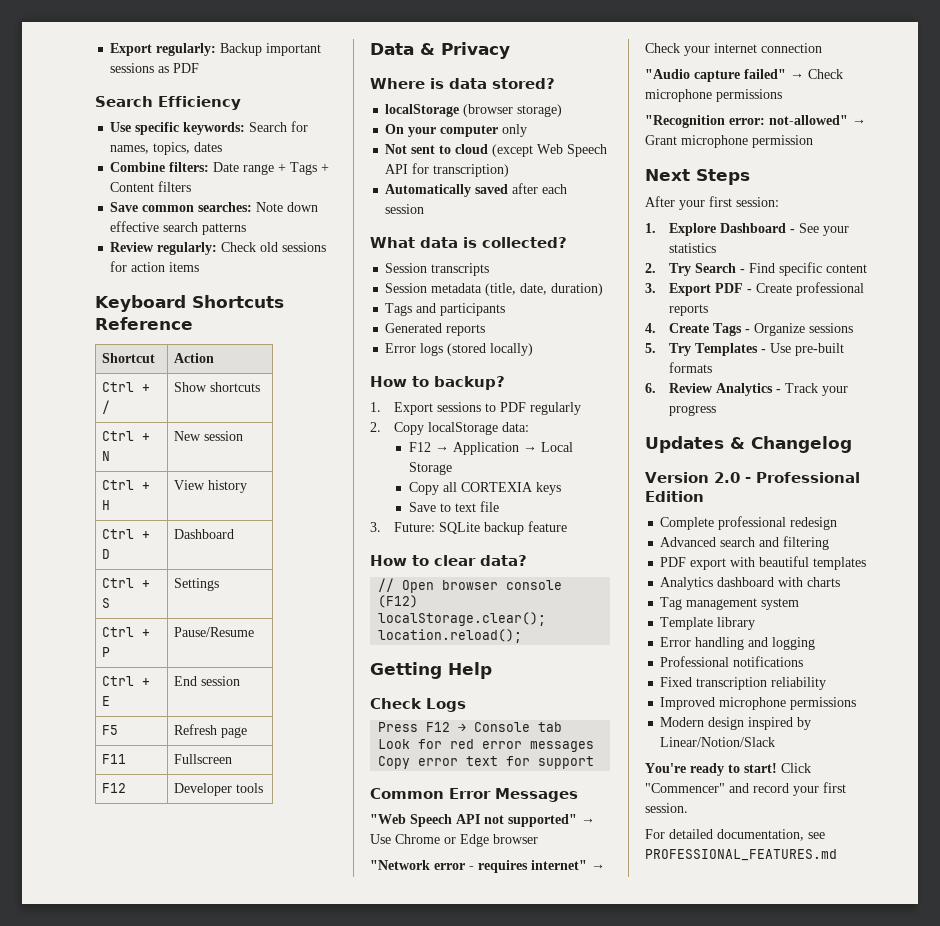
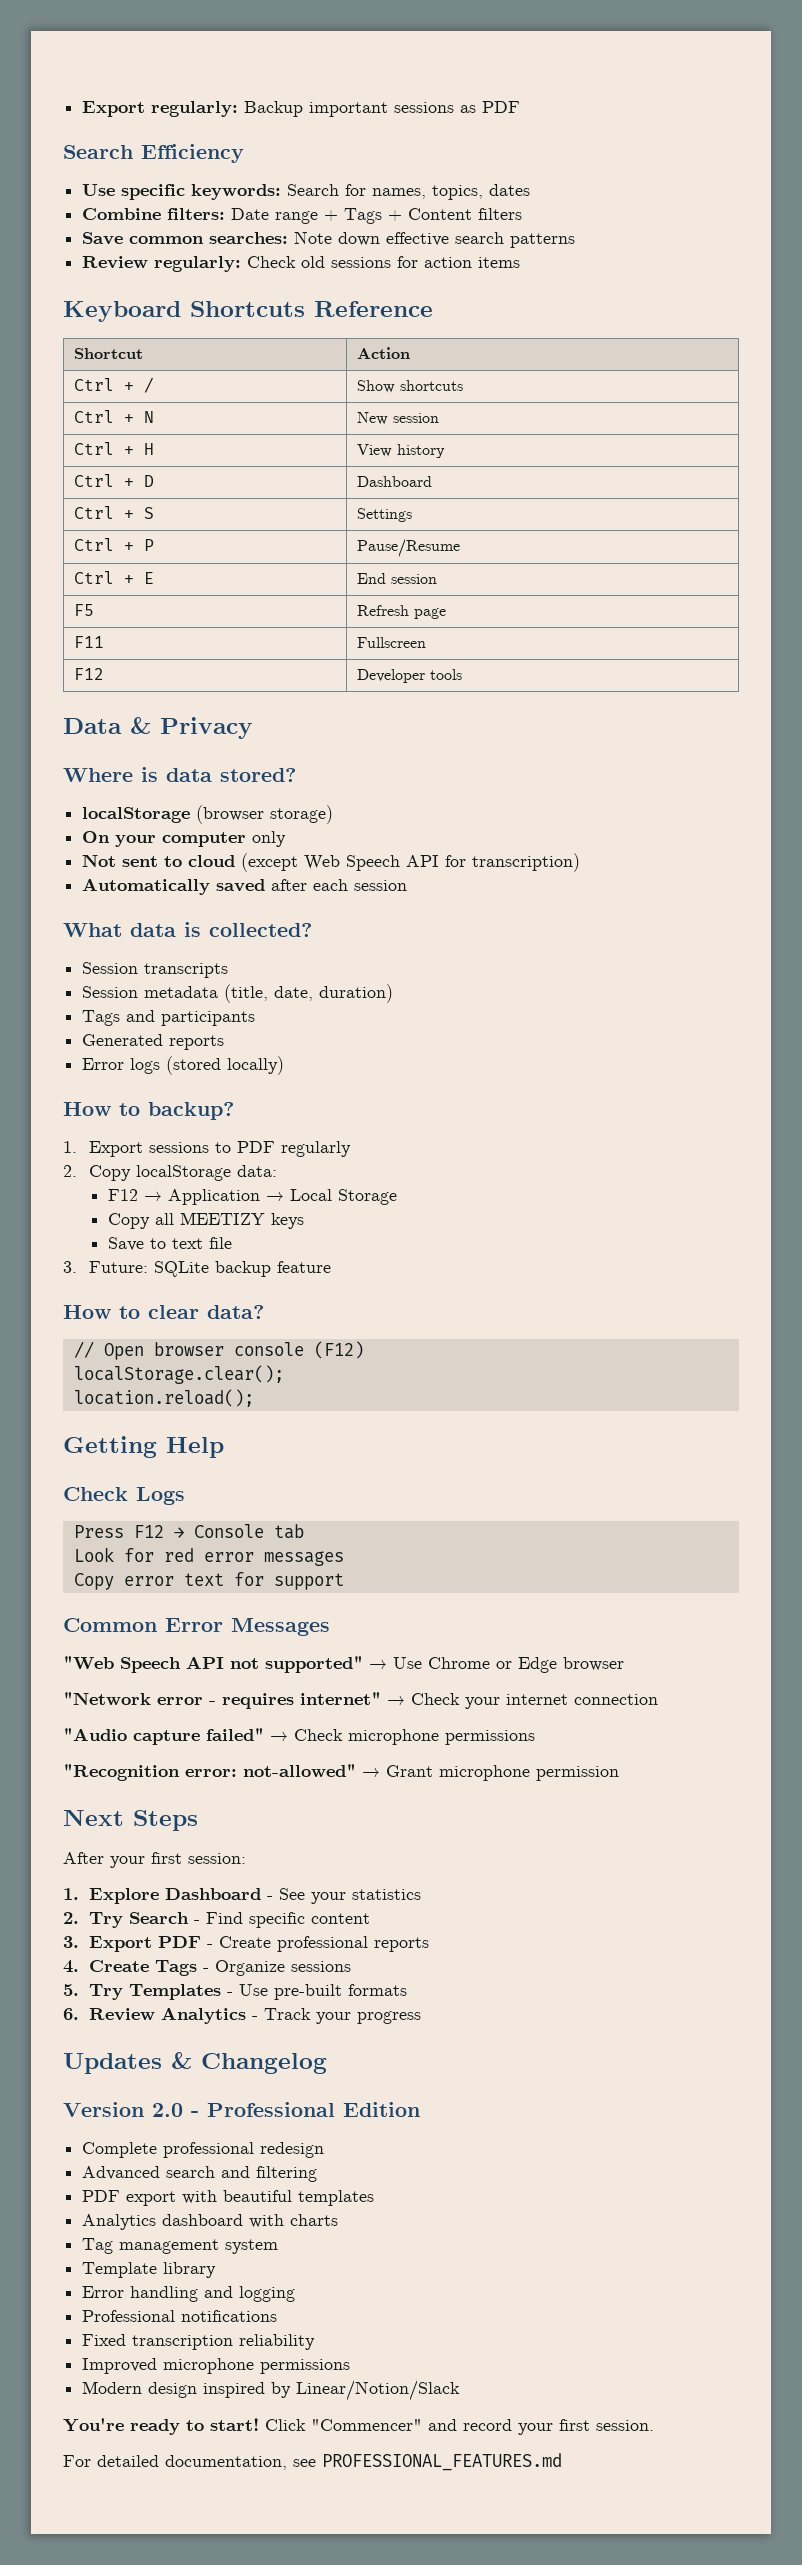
- Copy all CORTEXIA keys
+ Copy all MEETIZY keys

